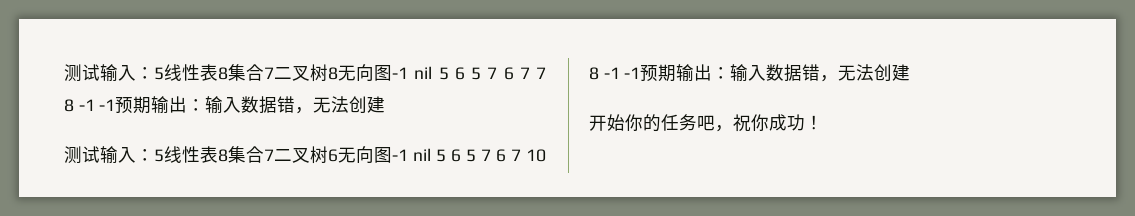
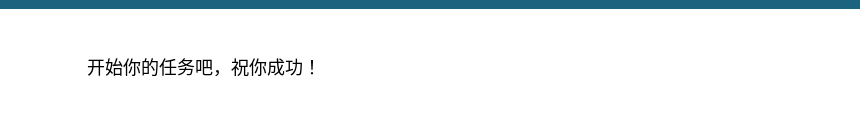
- 测试输入：5线性表8集合7二叉树8无向图-1 nil 5 6 5 7 6 7 7 8 -1 -1预期输出：输入数据错，无法创建
- 测试输入：5线性表8集合7二叉树6无向图-1 nil 5 6 5 7 6 7 10 8 -1 -1预期输出：输入数据错，无法创建

